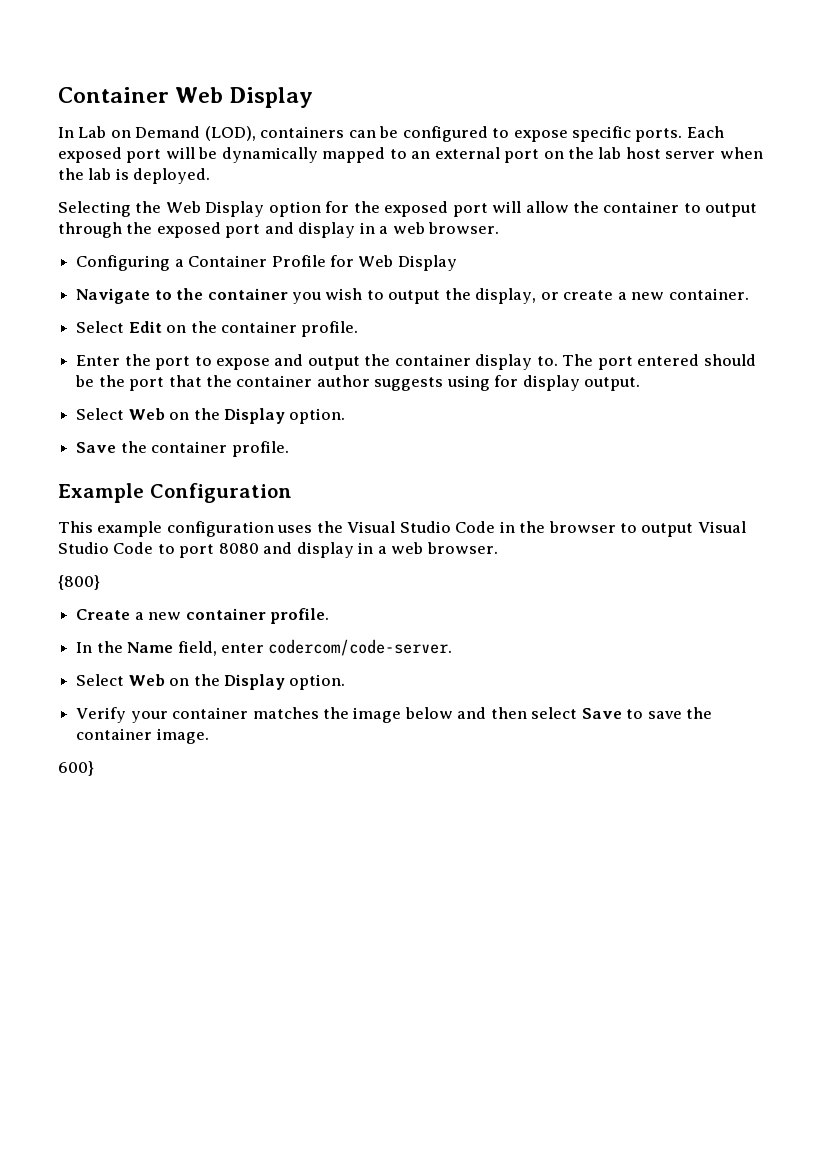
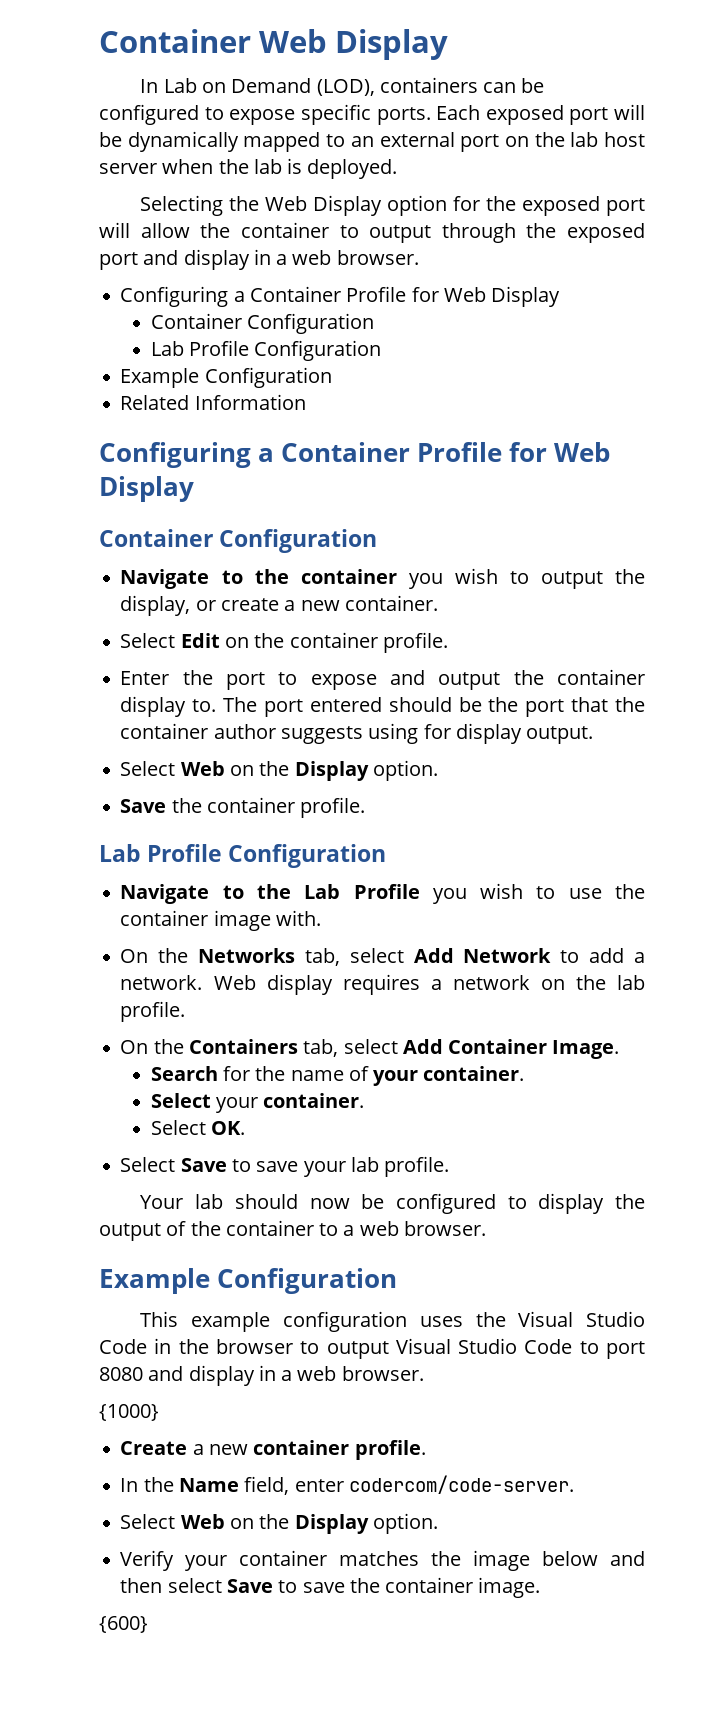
  Selecting the Web Display option for the exposed port will allow the container to output through the exposed port and display in a web browser.
  Configuring a Container Profile for Web Display
+ Container Configuration
+ Lab Profile Configuration
+ Example Configuration
+ Related Information
+ Configuring a Container Profile for Web Display
+ Container Configuration
  Save the container profile.
+ Lab Profile Configuration
+ Navigate to the Lab Profile you wish to use the container image with.
+ On the Networks tab, select Add Network to add a network. Web display requires a network on the lab profile.
+ On the Containers tab, select Add Container Image.
+ Search for the name of your container.
+ Select your container.
+ Select OK.
+ Select Save to save your lab profile.
+ Your lab should now be configured to display the output of the container to a web browser.
- {800}
+ {1000}
- 600}
+ {600}

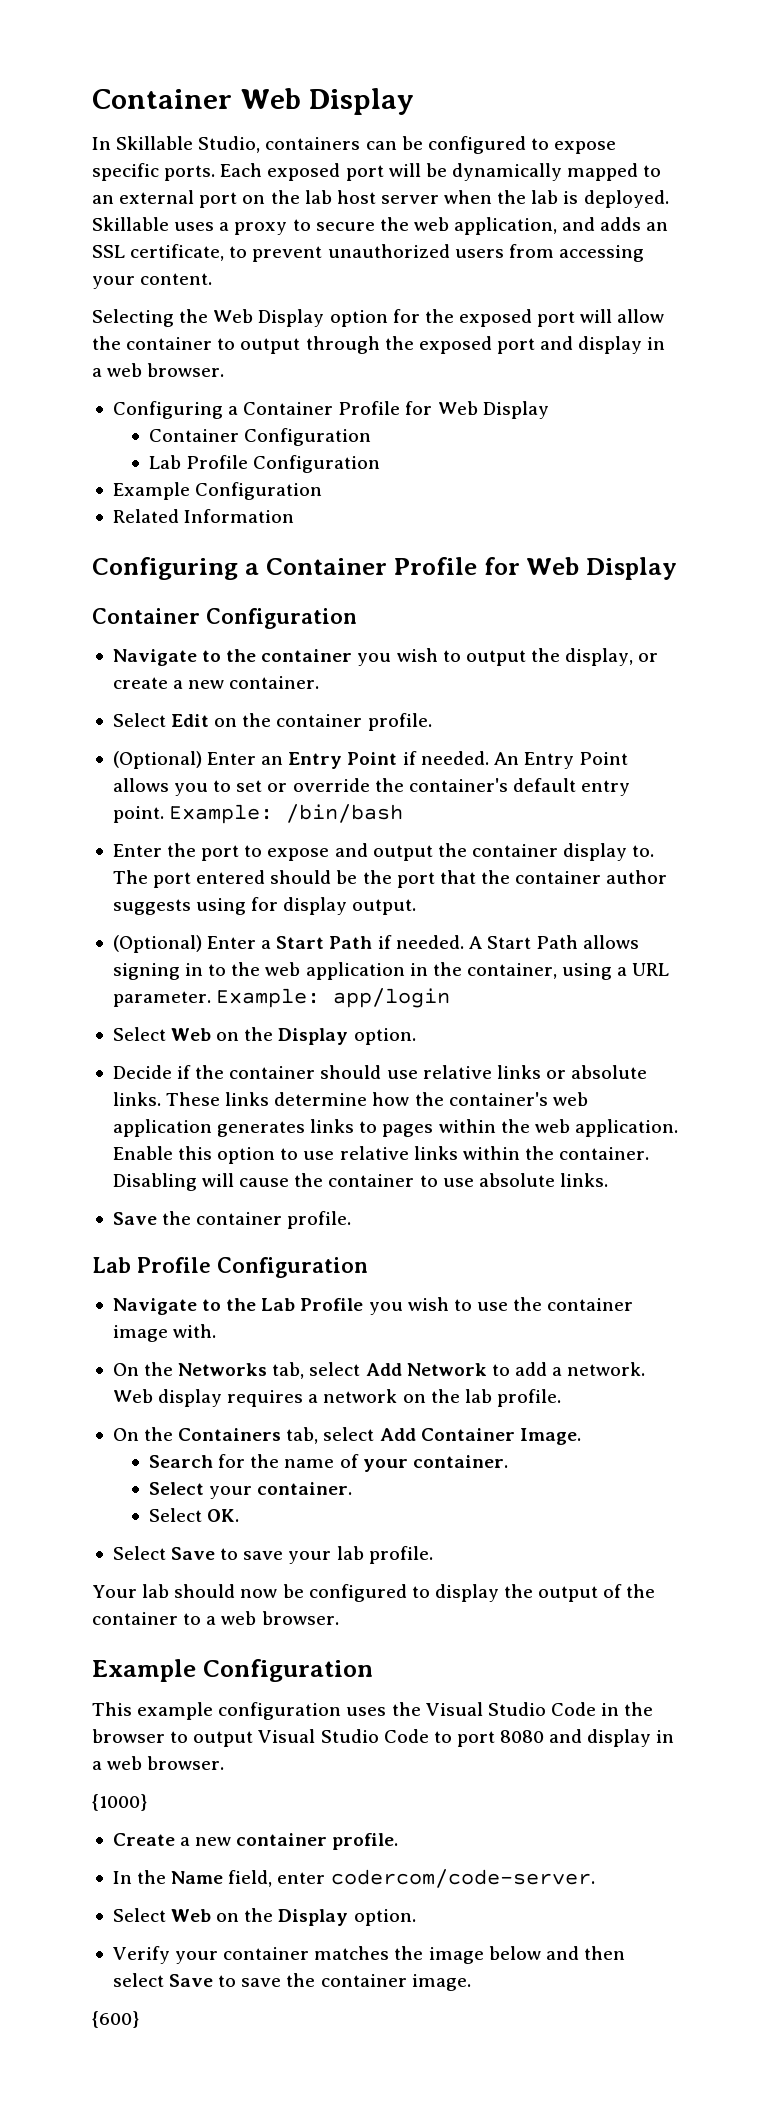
- In Lab on Demand (LOD), containers can be configured to expose specific ports.
+ In Skillable Studio, containers can be configured to expose specific ports.
+ Skillable uses a proxy to secure the web application, and adds an SSL certificate, to prevent unauthorized users from accessing your content.
+ (Optional) Enter an Entry Point if needed. An Entry Point allows you to set or override the container's default entry point. Example: /bin/bash
  The port entered should be the port that the container author suggests using for display output.
+ (Optional) Enter a Start Path if needed. A Start Path allows signing in to the web application in the container, using a URL parameter. Example: app/login
  Select Web on the Display option.
+ Decide if the container should use relative links or absolute links. These links determine how the container's web application generates links to pages within the web application. Enable this option to use relative links within the container. Disabling will cause the container to use absolute links.

